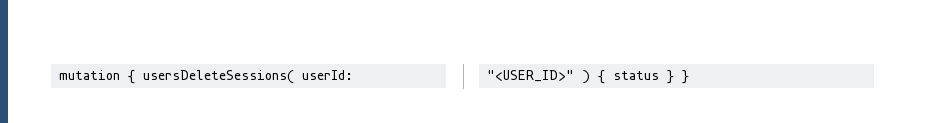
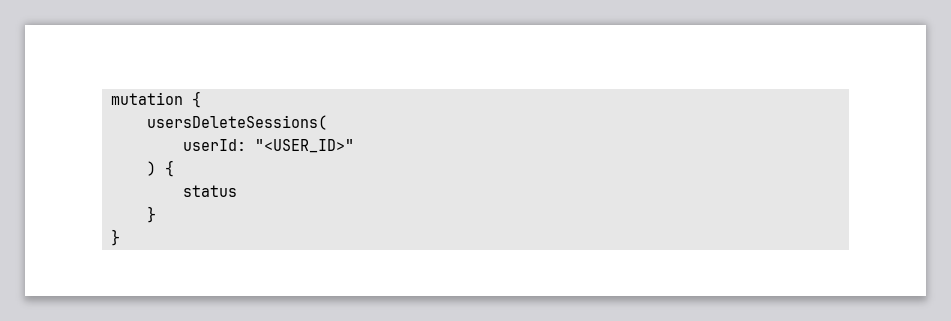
- mutation { usersDeleteSessions( userId: "<USER_ID>" ) { status } }
+ mutation {
+ usersDeleteSessions(
+ userId: "<USER_ID>"
+ ) {
+ status
+ }
+ }

